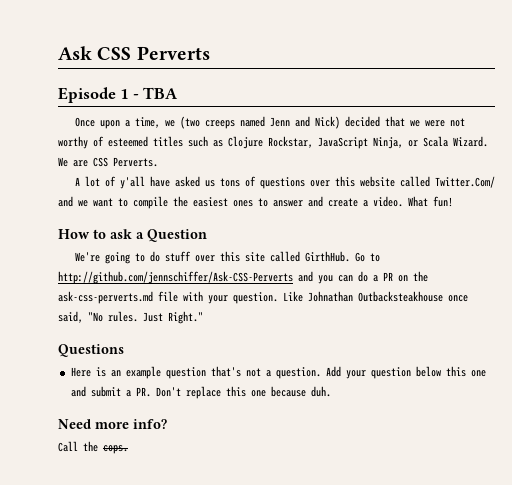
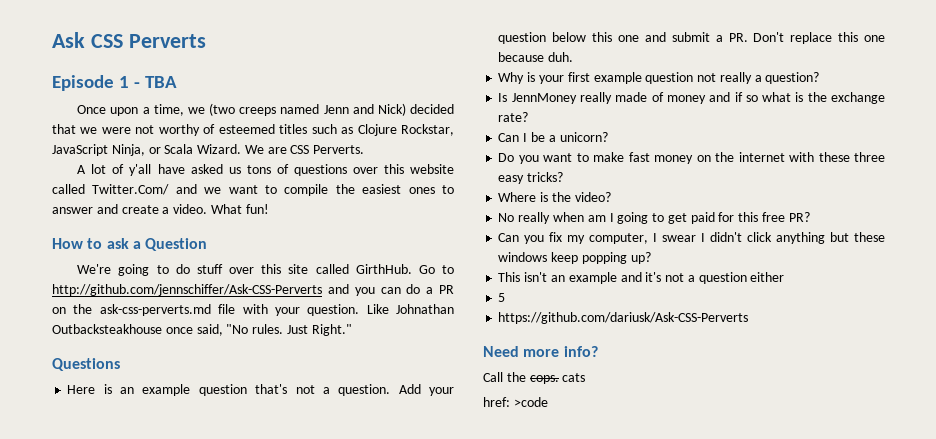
+ Why is your first example question not really a question?
+ Is JennMoney really made of money and if so what is the exchange rate?
+ Can I be a unicorn?
+ Do you want to make fast money on the internet with these three easy tricks?
+ Where is the video?
+ No really when am I going to get paid for this free PR?
+ Can you fix my computer, I swear I didn't click anything but these windows keep popping up?
+ This isn't an example and it's not a question either
+ 5
+ https://github.com/dariusk/Ask-CSS-Perverts
- Call the cops.
+ Call the cops. cats
+ href: >code

